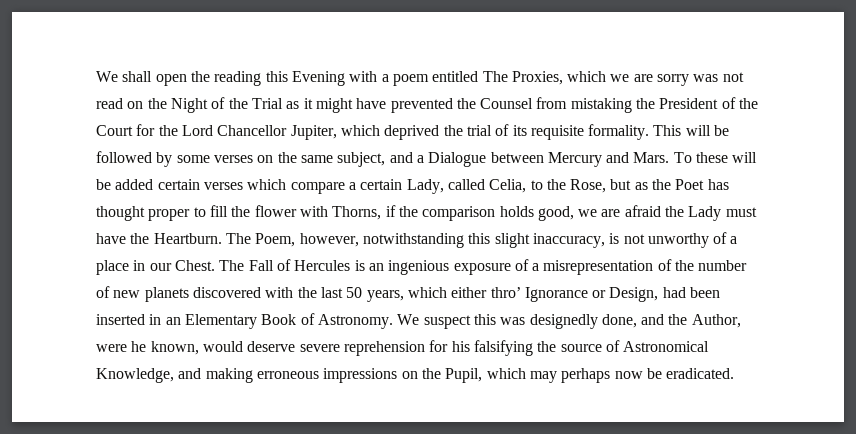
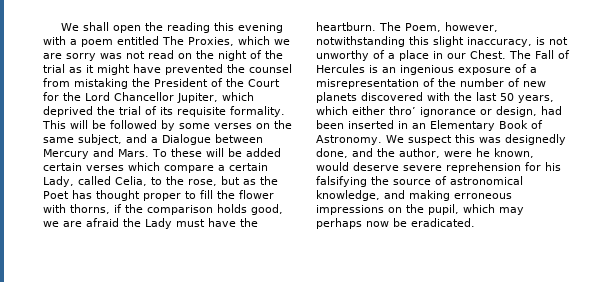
- We shall open the reading this Evening with a poem entitled The Proxies, which we are sorry was not read on the Night of the Trial as it might have prevented the Counsel from mistaking the President of the Court for the Lord Chancellor Jupiter, which deprived the trial of its requisite formality.
+ We shall open the reading this evening with a poem entitled The Proxies, which we are sorry was not read on the night of the trial as it might have prevented the counsel from mistaking the President of the Court for the Lord Chancellor Jupiter, which deprived the trial of its requisite formality.
- To these will be added certain verses which compare a certain Lady, called Celia, to the Rose, but as the Poet has thought proper to fill the flower with Thorns, if the comparison holds good, we are afraid the Lady must have the Heartburn.
+ To these will be added certain verses which compare a certain Lady, called Celia, to the rose, but as the Poet has thought proper to fill the flower with thorns, if the comparison holds good, we are afraid the Lady must have the heartburn.
- The Fall of Hercules is an ingenious exposure of a misrepresentation of the number of new planets discovered with the last 50 years, which either thro’ Ignorance or Design, had been inserted in an Elementary Book of Astronomy.
+ The Fall of Hercules is an ingenious exposure of a misrepresentation of the number of new planets discovered with the last 50 years, which either thro’ ignorance or design, had been inserted in an Elementary Book of Astronomy.
- We suspect this was designedly done, and the Author, were he known, would deserve severe reprehension for his falsifying the source of Astronomical Knowledge, and making erroneous impressions on the Pupil, which may perhaps now be eradicated.
+ We suspect this was designedly done, and the author, were he known, would deserve severe reprehension for his falsifying the source of astronomical knowledge, and making erroneous impressions on the pupil, which may perhaps now be eradicated.

